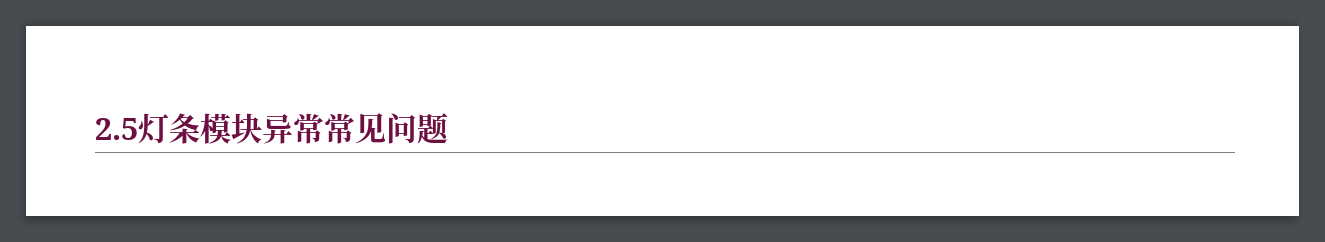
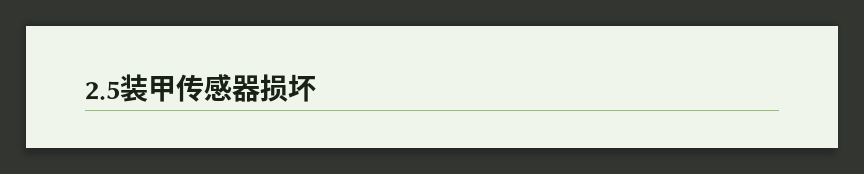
- 2.5灯条模块异常常见问题
+ 2.5装甲传感器损坏

